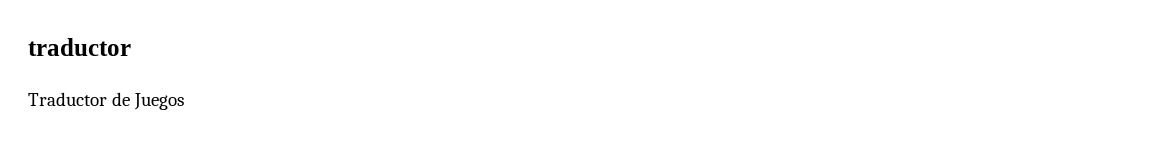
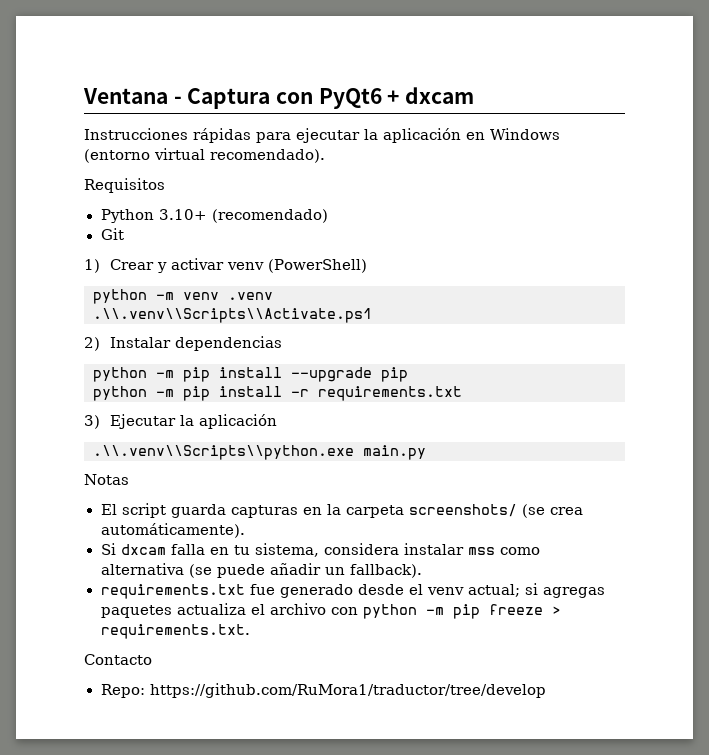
- traductor
- Traductor de Juegos
+ Ventana - Captura con PyQt6 + dxcam
+ Instrucciones rápidas para ejecutar la aplicación en Windows (entorno virtual recomendado).
+ Requisitos
+ Python 3.10+ (recomendado)
+ Git
+ 1) Crear y activar venv (PowerShell)
+ python -m venv .venv
+ .\\.venv\\Scripts\\Activate.ps1
+ 2) Instalar dependencias
+ python -m pip install --upgrade pip
+ python -m pip install -r requirements.txt
+ 3) Ejecutar la aplicación
+ .\\.venv\\Scripts\\python.exe main.py
+ Notas
+ El script guarda capturas en la carpeta screenshots/ (se crea automáticamente).
+ Si dxcam falla en tu sistema, considera instalar mss como alternativa (se puede añadir un fallback).
+ requirements.txt fue generado desde el venv actual; si agregas paquetes actualiza el archivo con python -m pip freeze > requirements.txt.
+ Contacto
+ Repo: https://github.com/RuMora1/traductor/tree/develop

